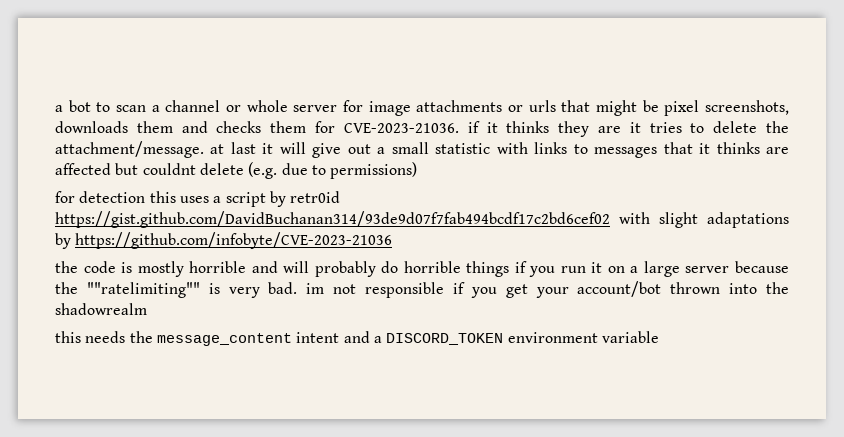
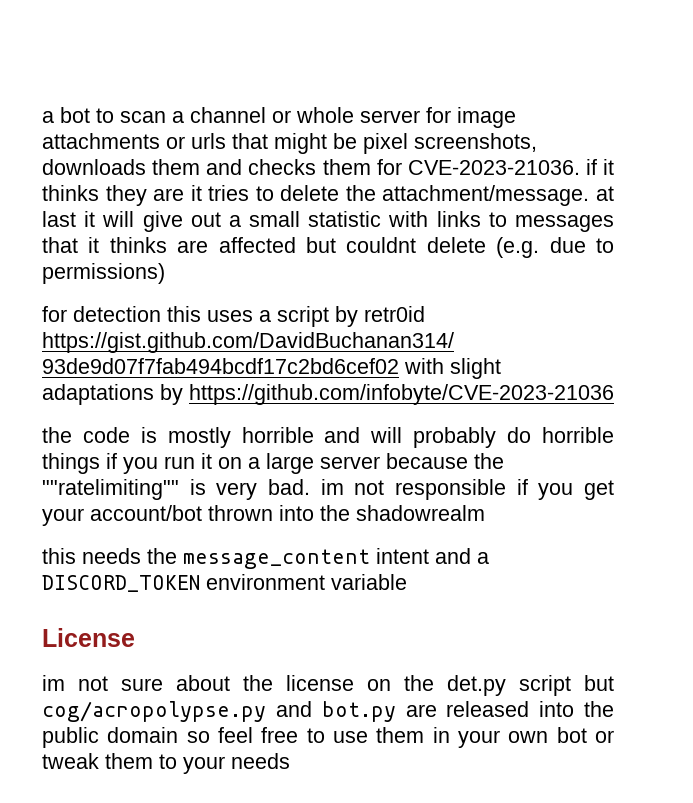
+ License
+ im not sure about the license on the det.py script but cog/acropolypse.py and bot.py are released into the public domain so feel free to use them in your own bot or tweak them to your needs

